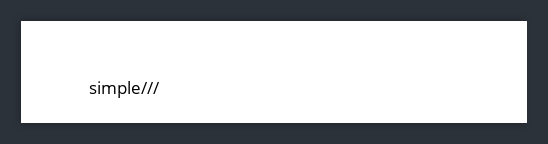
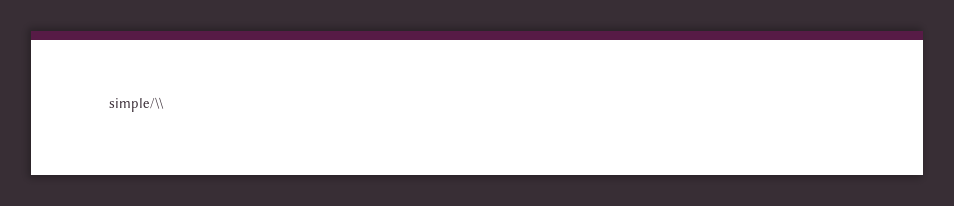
- simple///
+ simple/\\

